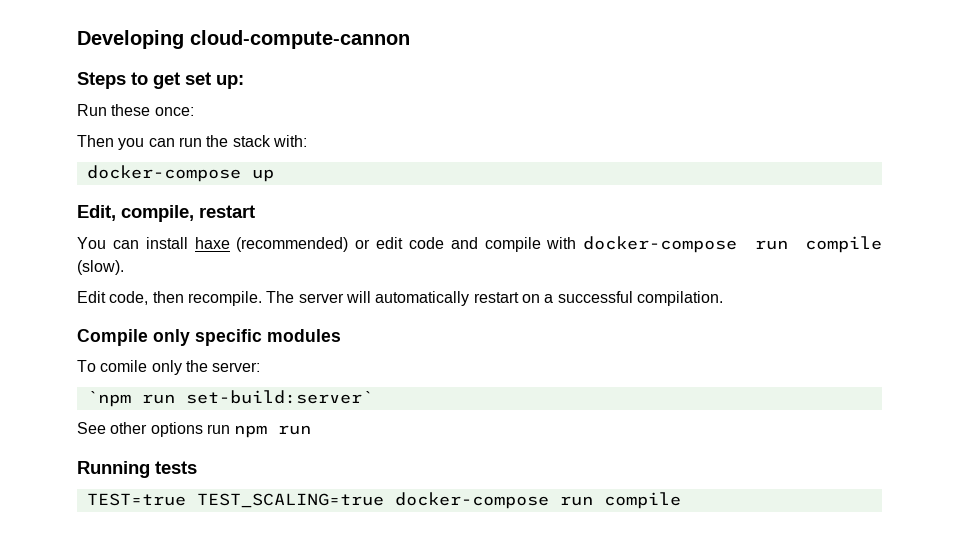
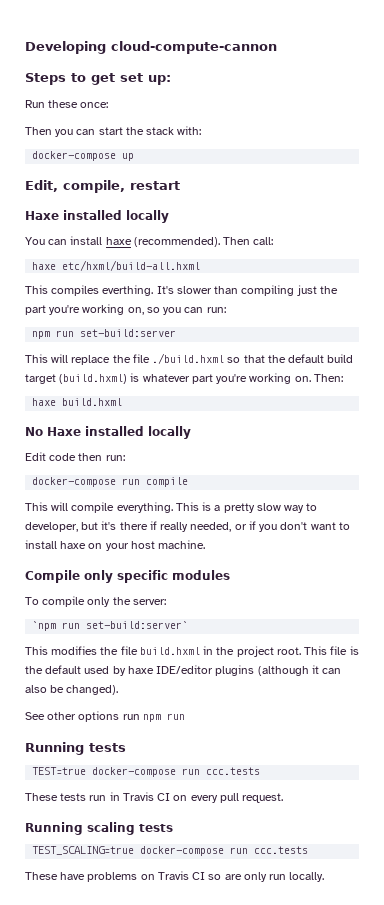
- Then you can run the stack with:
+ Then you can start the stack with:
  Edit, compile, restart
+ Haxe installed locally
- You can install haxe (recommended) or edit code and compile with docker-compose run compile (slow).
- Edit code, then recompile. The server will automatically restart on a successful compilation.
+ You can install haxe (recommended). Then call:
+ haxe etc/hxml/build-all.hxml
+ This compiles everthing. It's slower than compiling just the part you're working on, so you can run:
+ npm run set-build:server
+ This will replace the file ./build.hxml so that the default build target (build.hxml) is whatever part you're working on. Then:
+ haxe build.hxml
+ No Haxe installed locally
+ Edit code then run:
+ docker-compose run compile
+ This will compile everything. This is a pretty slow way to developer, but it's there if really needed, or if you don't want to install haxe on your host machine.
- To comile only the server:
+ To compile only the server:
+ This modifies the file build.hxml in the project root. This file is the default used by haxe IDE/editor plugins (although it can also be changed).
- TEST=true TEST_SCALING=true docker-compose run compile
+ TEST=true docker-compose run ccc.tests
+ These tests run in Travis CI on every pull request.
+ Running scaling tests
+ TEST_SCALING=true docker-compose run ccc.tests
+ These have problems on Travis CI so are only run locally.

